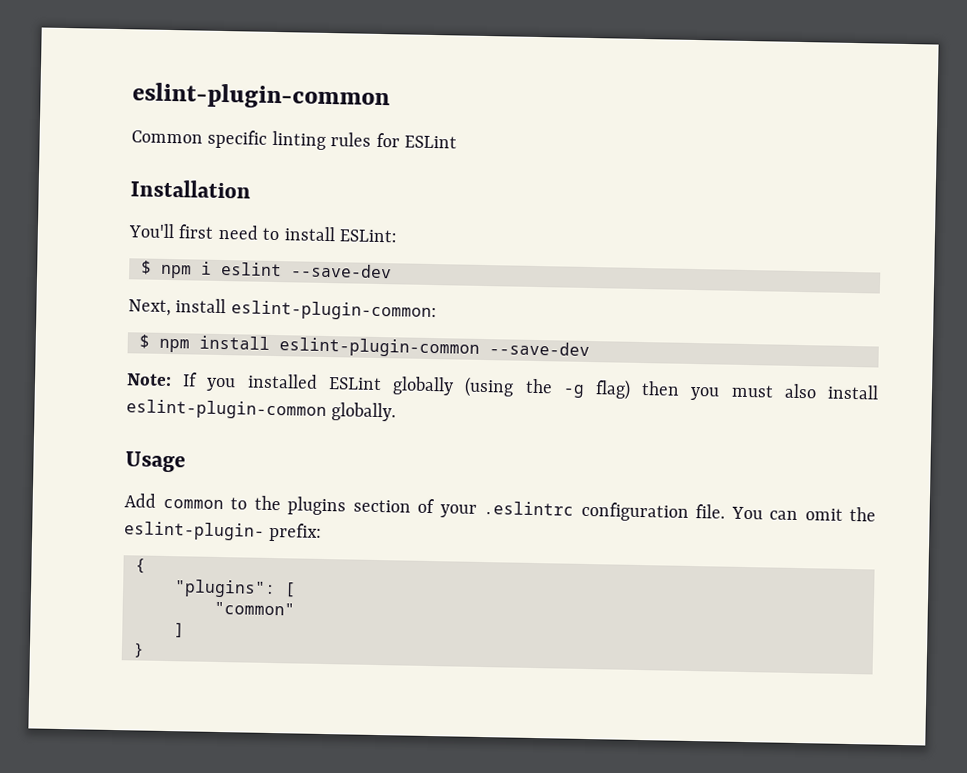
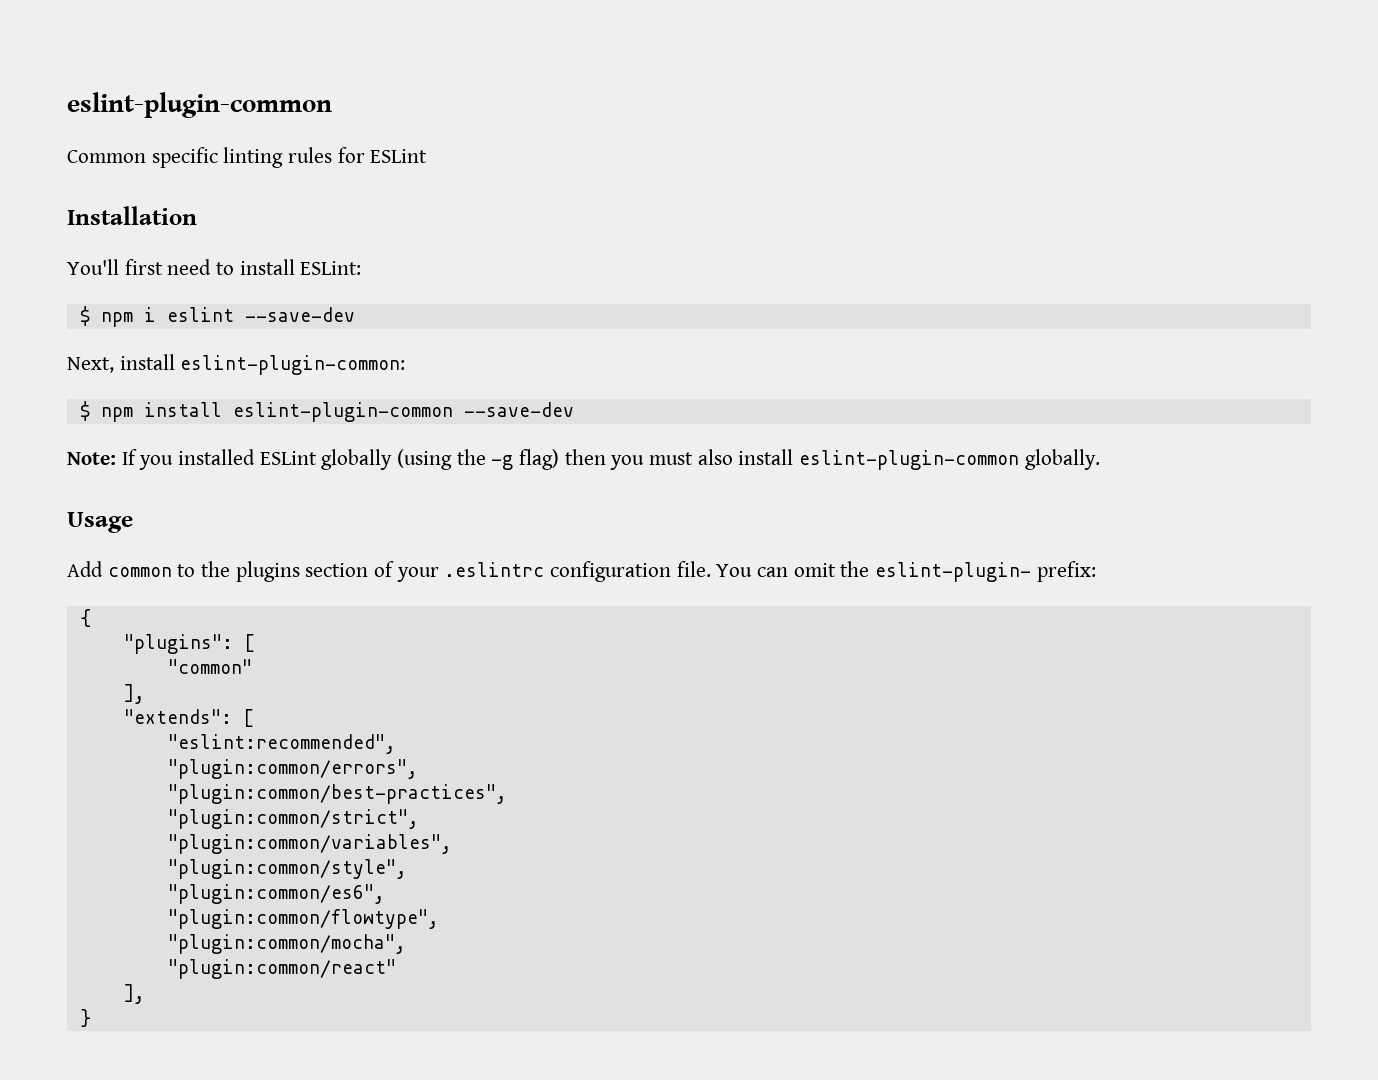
  "common"
- ]
+ ],
+ "extends": [
+ "eslint:recommended",
+ "plugin:common/errors",
+ "plugin:common/best-practices",
+ "plugin:common/strict",
+ "plugin:common/variables",
+ "plugin:common/style",
+ "plugin:common/es6",
+ "plugin:common/flowtype",
+ "plugin:common/mocha",
+ "plugin:common/react"
+ ],

